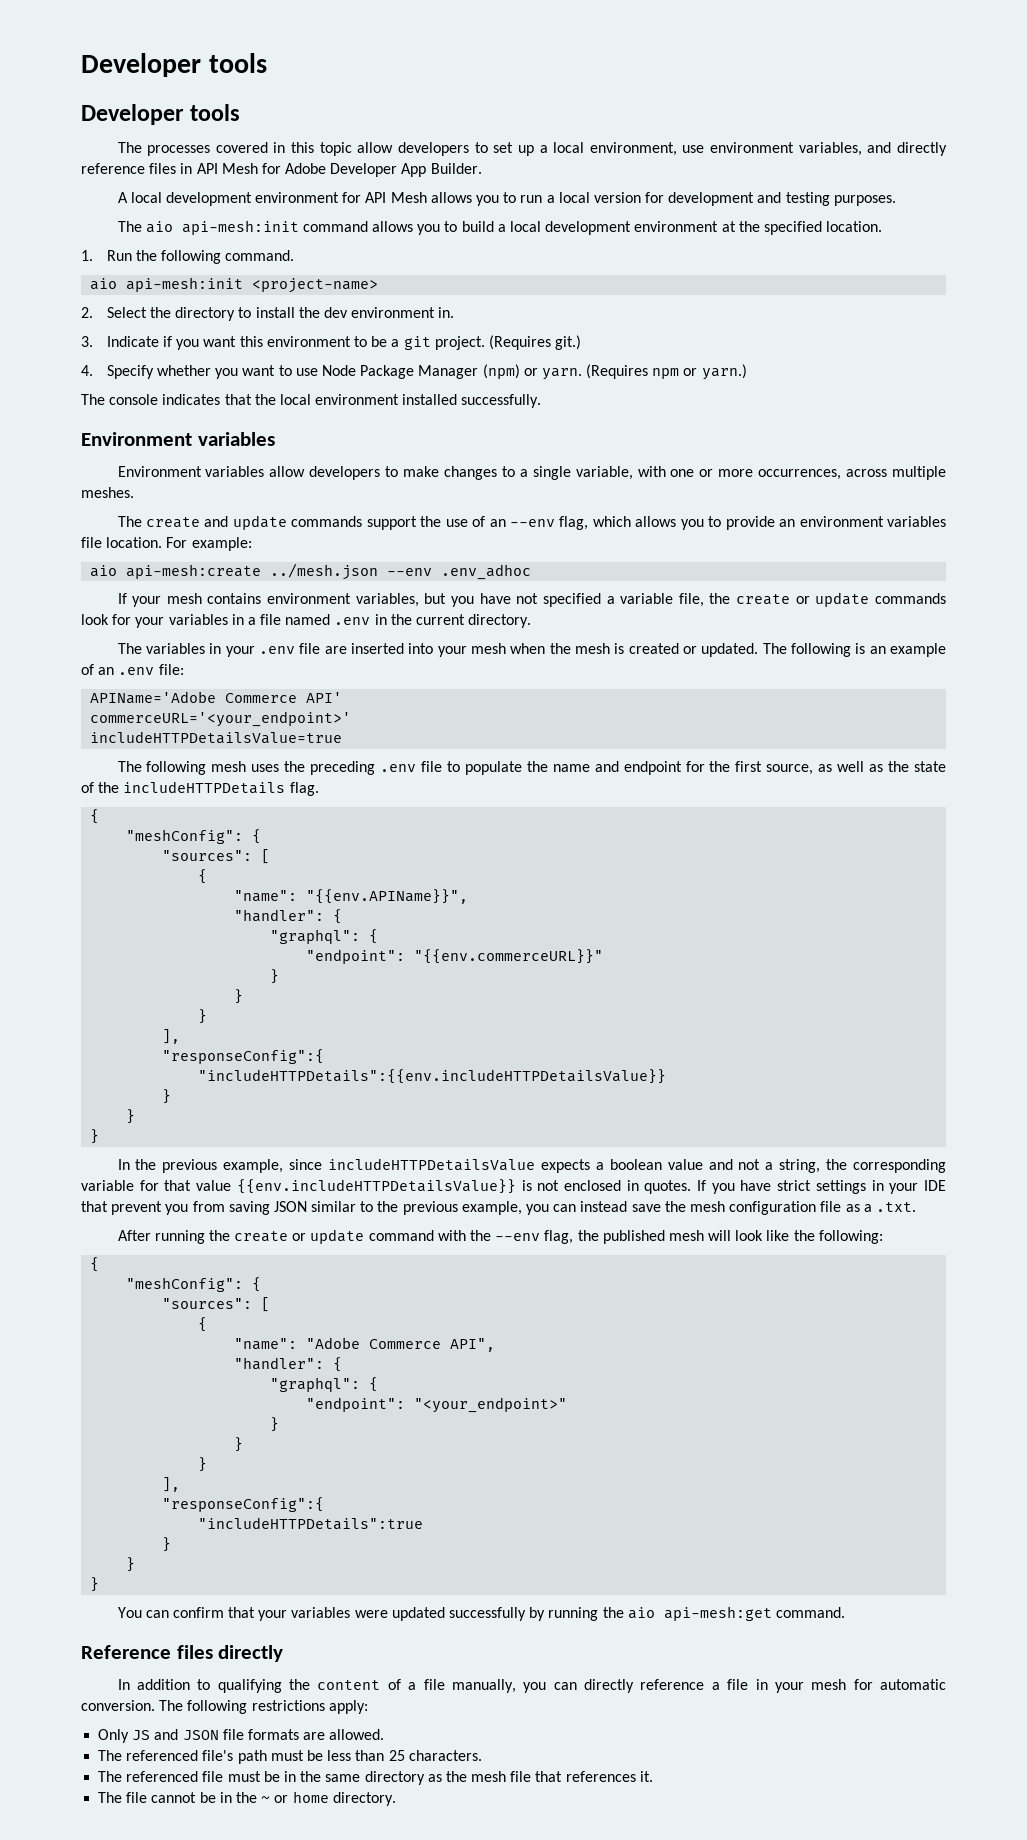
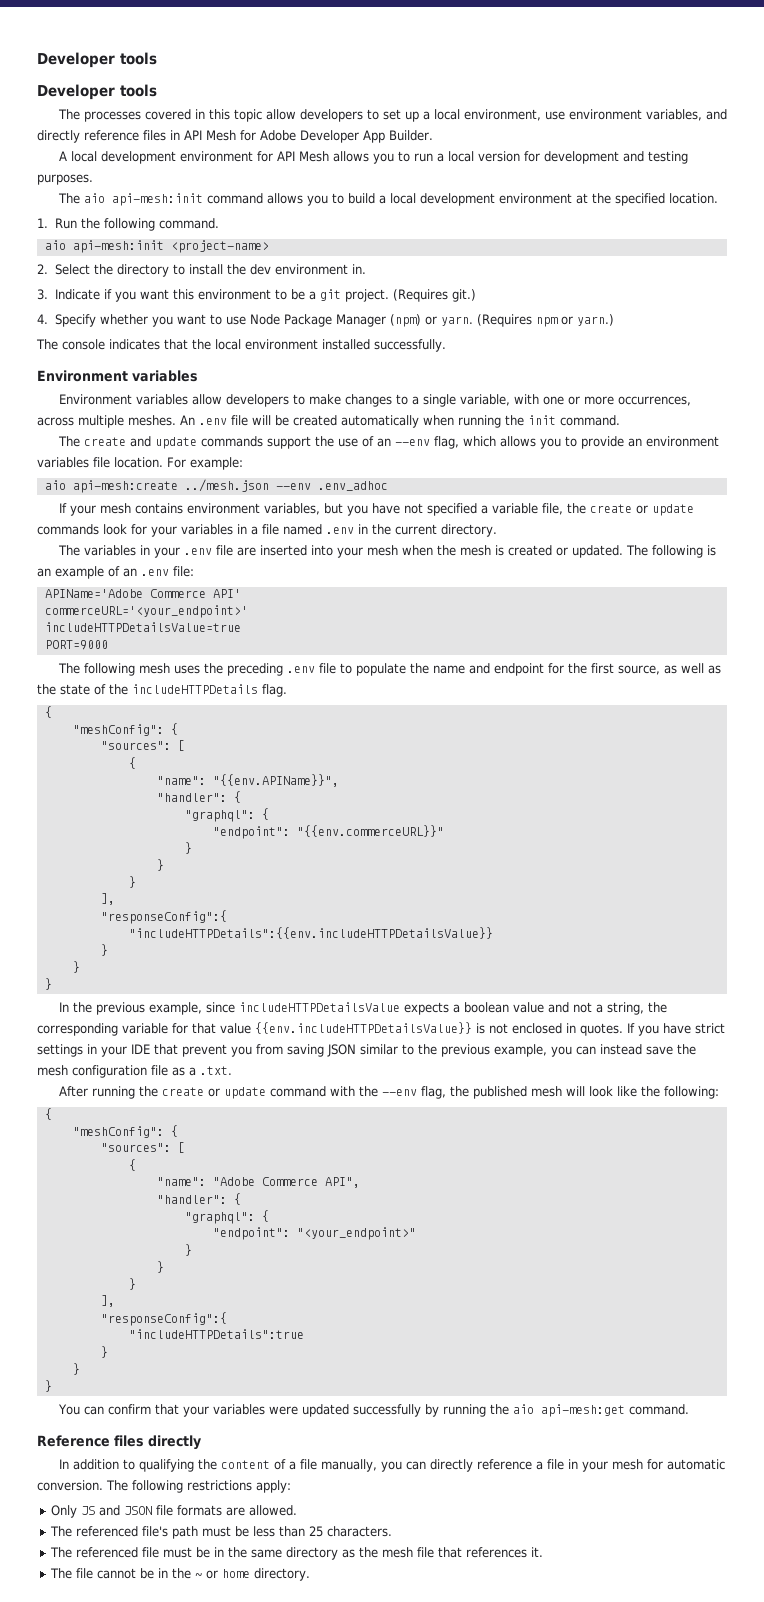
+ An .env file will be created automatically when running the init command.
+ PORT=9000

